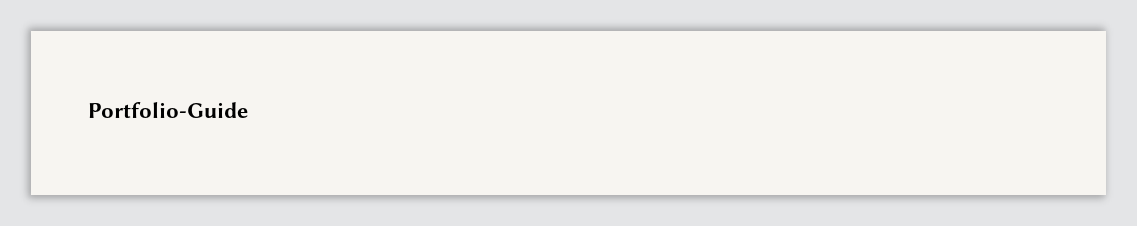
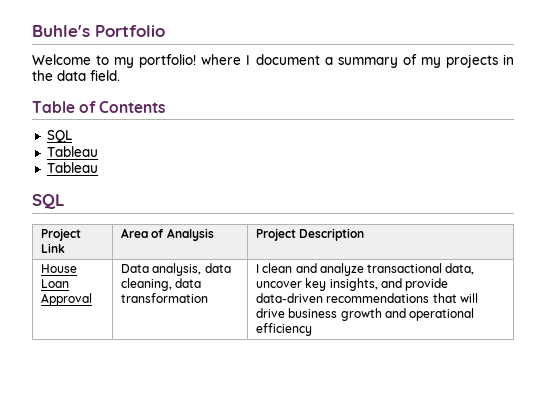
- Portfolio-Guide
+ Buhle's Portfolio
+ Welcome to my portfolio! where I document a summary of my projects in the data field.
+ Table of Contents
+ SQL
+ Tableau
+ Tableau
+ SQL
+ Project Link | Area of Analysis | Project Description
+ House Loan Approval | Data analysis, data cleaning, data transformation | I clean and analyze transactional data, uncover key insights, and provide data-driven recommendations that will drive business growth and operational efficiency

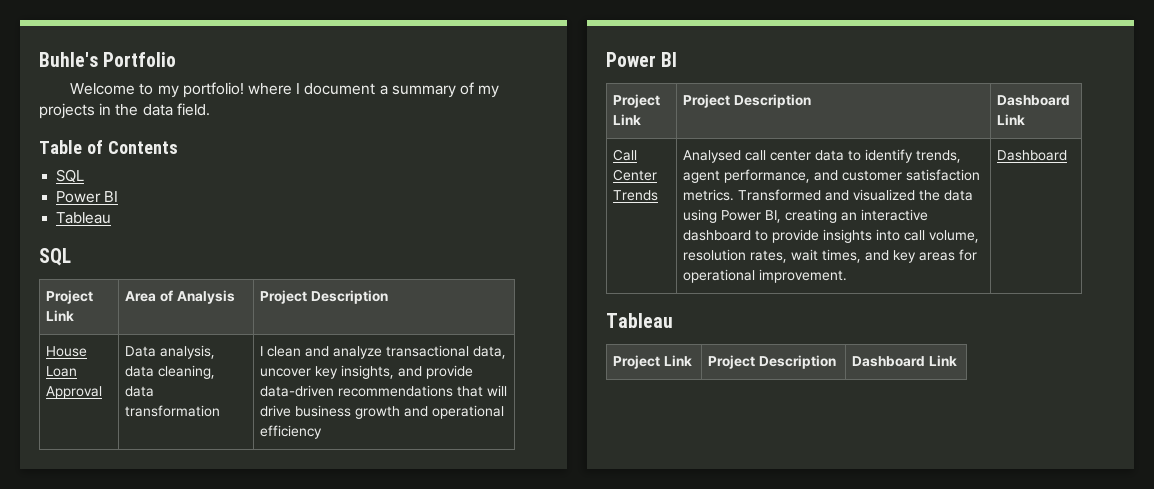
  Table of Contents
  SQL
- Tableau
+ Power BI
  House Loan Approval | Data analysis, data cleaning, data transformation | I clean and analyze transactional data, uncover key insights, and provide data-driven recommendations that will drive business growth and operational efficiency
+ Power BI
+ Project Link | Project Description | Dashboard Link
+ Call Center Trends | Analysed call center data to identify trends, agent performance, and customer satisfaction metrics. Transformed and visualized the data using Power BI, creating an interactive dashboard to provide insights into call volume, resolution rates, wait times, and key areas for operational improvement. | Dashboard
+ Tableau
+ Project Link | Project Description | Dashboard Link

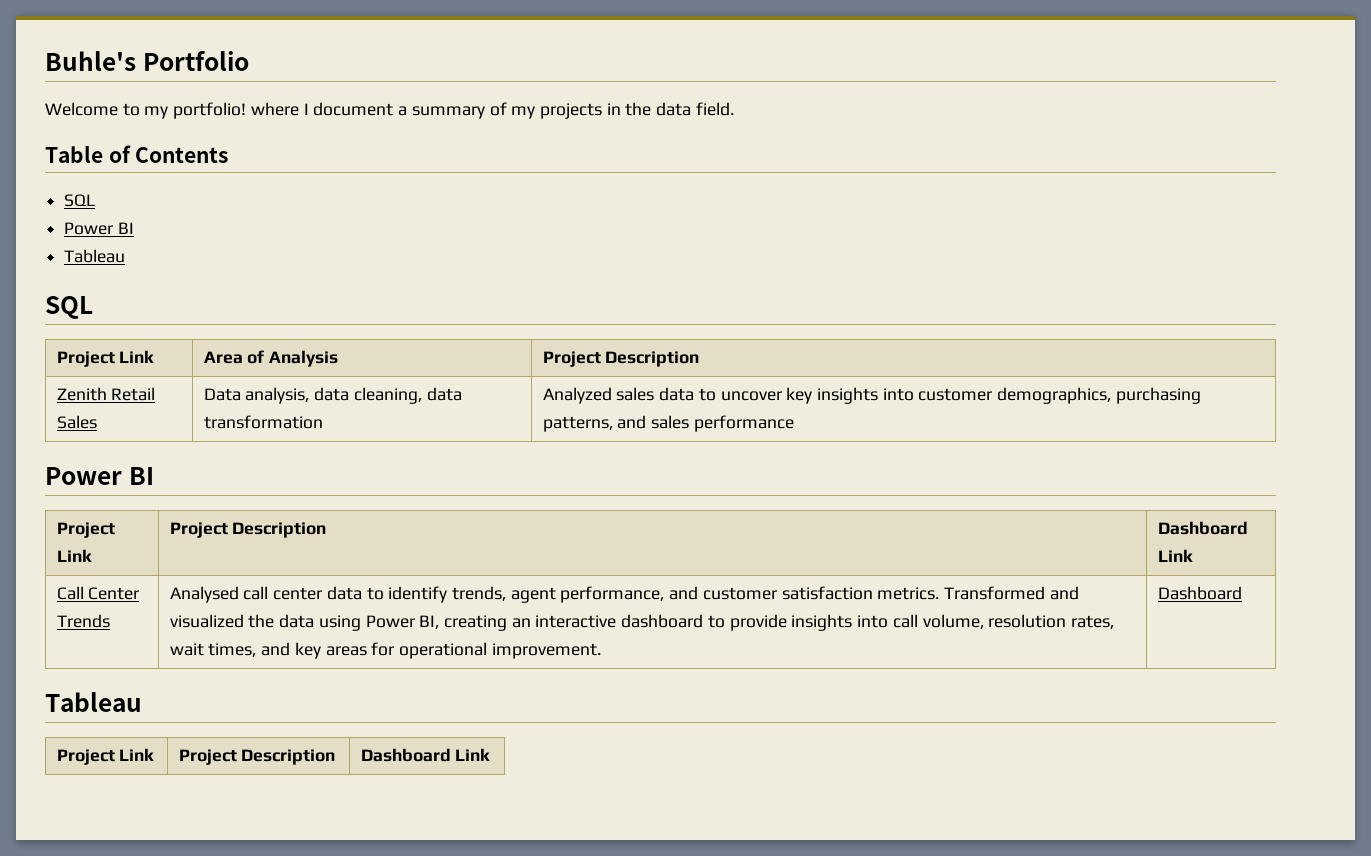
- House Loan Approval | Data analysis, data cleaning, data transformation | I clean and analyze transactional data, uncover key insights, and provide data-driven recommendations that will drive business growth and operational efficiency
+ Zenith Retail Sales | Data analysis, data cleaning, data transformation | Analyzed sales data to uncover key insights into customer demographics, purchasing patterns, and sales performance

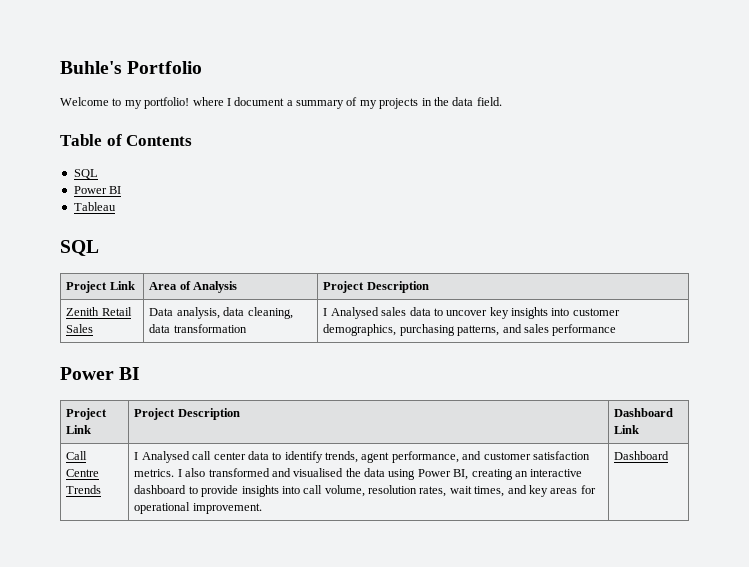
- Zenith Retail Sales | Data analysis, data cleaning, data transformation | Analyzed sales data to uncover key insights into customer demographics, purchasing patterns, and sales performance
+ Zenith Retail Sales | Data analysis, data cleaning, data transformation | I Analysed sales data to uncover key insights into customer demographics, purchasing patterns, and sales performance
- Call Center Trends
+ Call Centre Trends
- Analysed call center data to identify trends, agent performance, and customer satisfaction metrics.
+ I Analysed call center data to identify trends, agent performance, and customer satisfaction metrics.
- Transformed and visualized the data using Power BI, creating an interactive dashboard to provide insights into call volume, resolution rates, wait times, and key areas for operational improvement. | Dashboard
- Tableau
- Project Link | Project Description | Dashboard Link
+ I also transformed and visualised the data using Power BI, creating an interactive dashboard to provide insights into call volume, resolution rates, wait times, and key areas for operational improvement. | Dashboard

